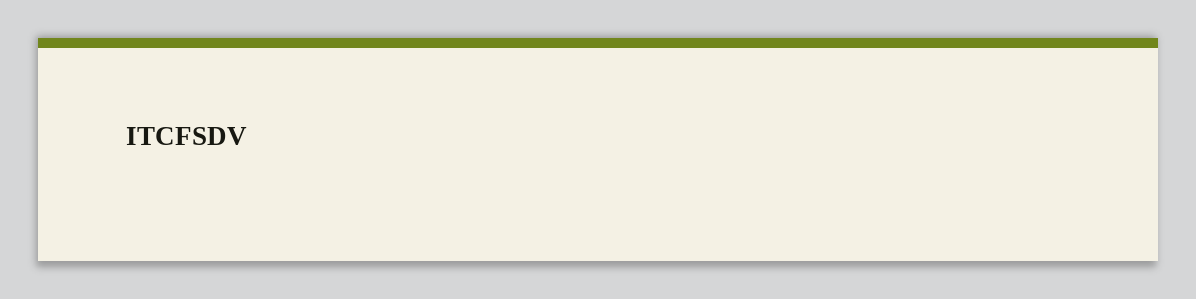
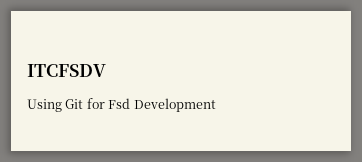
+ Using Git for Fsd Development

